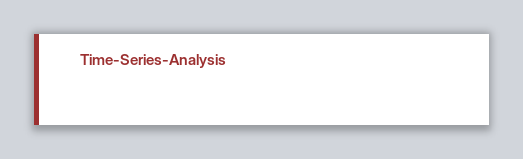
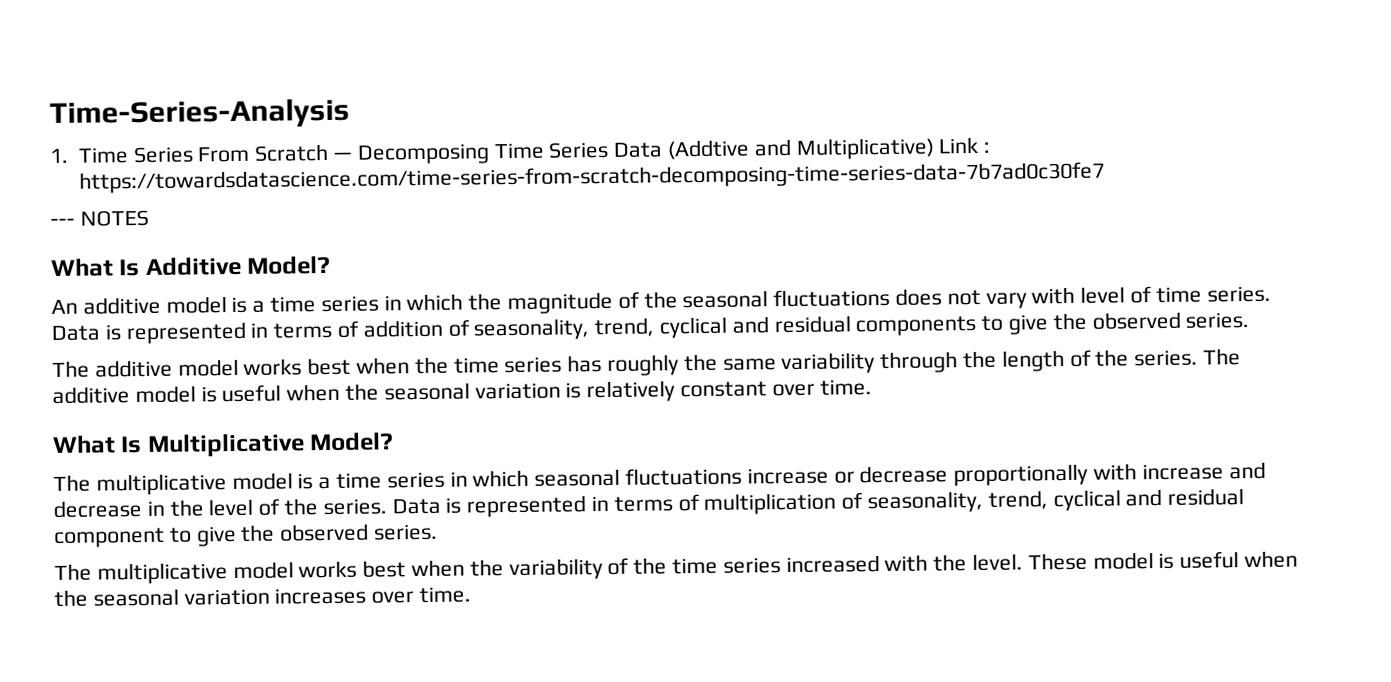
+ 1. Time Series From Scratch — Decomposing Time Series Data (Addtive and Multiplicative) Link : https://towardsdatascience.com/time-series-from-scratch-decomposing-time-series-data-7b7ad0c30fe7
+ --- NOTES
+ What Is Additive Model?
+ An additive model is a time series in which the magnitude of the seasonal fluctuations does not vary with level of time series. Data is represented in terms of addition of seasonality, trend, cyclical and residual components to give the observed series.
+ The additive model works best when the time series has roughly the same variability through the length of the series. The additive model is useful when the seasonal variation is relatively constant over time.
+ What Is Multiplicative Model?
+ The multiplicative model is a time series in which seasonal fluctuations increase or decrease proportionally with increase and decrease in the level of the series. Data is represented in terms of multiplication of seasonality, trend, cyclical and residual component to give the observed series.
+ The multiplicative model works best when the variability of the time series increased with the level. These model is useful when the seasonal variation increases over time.

